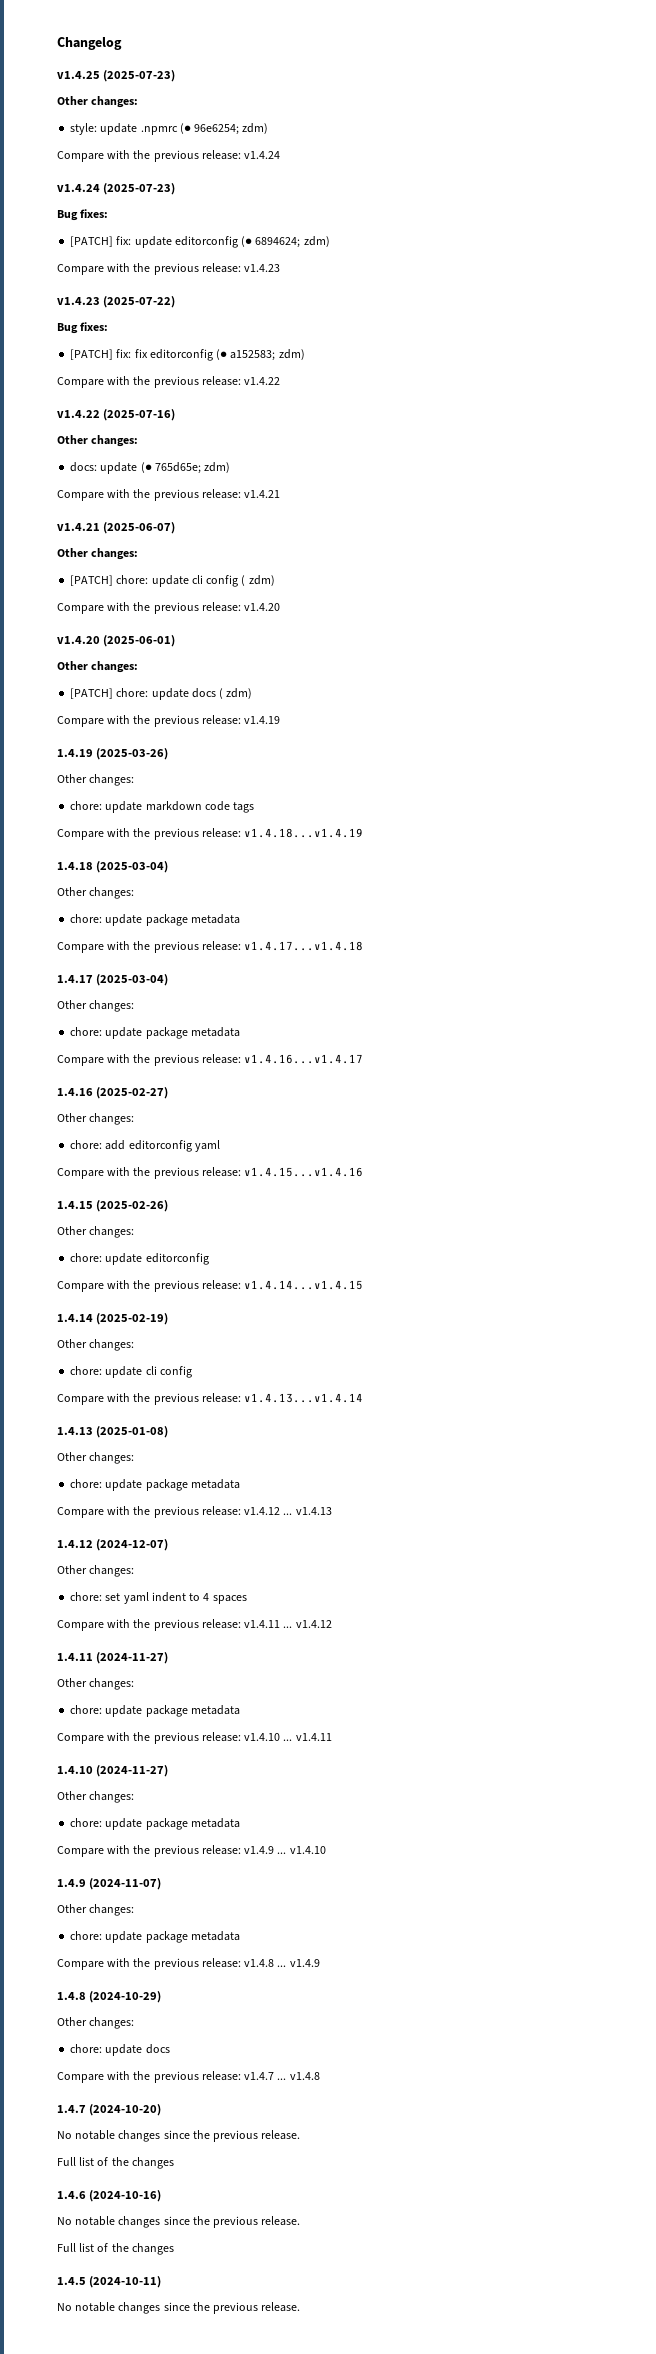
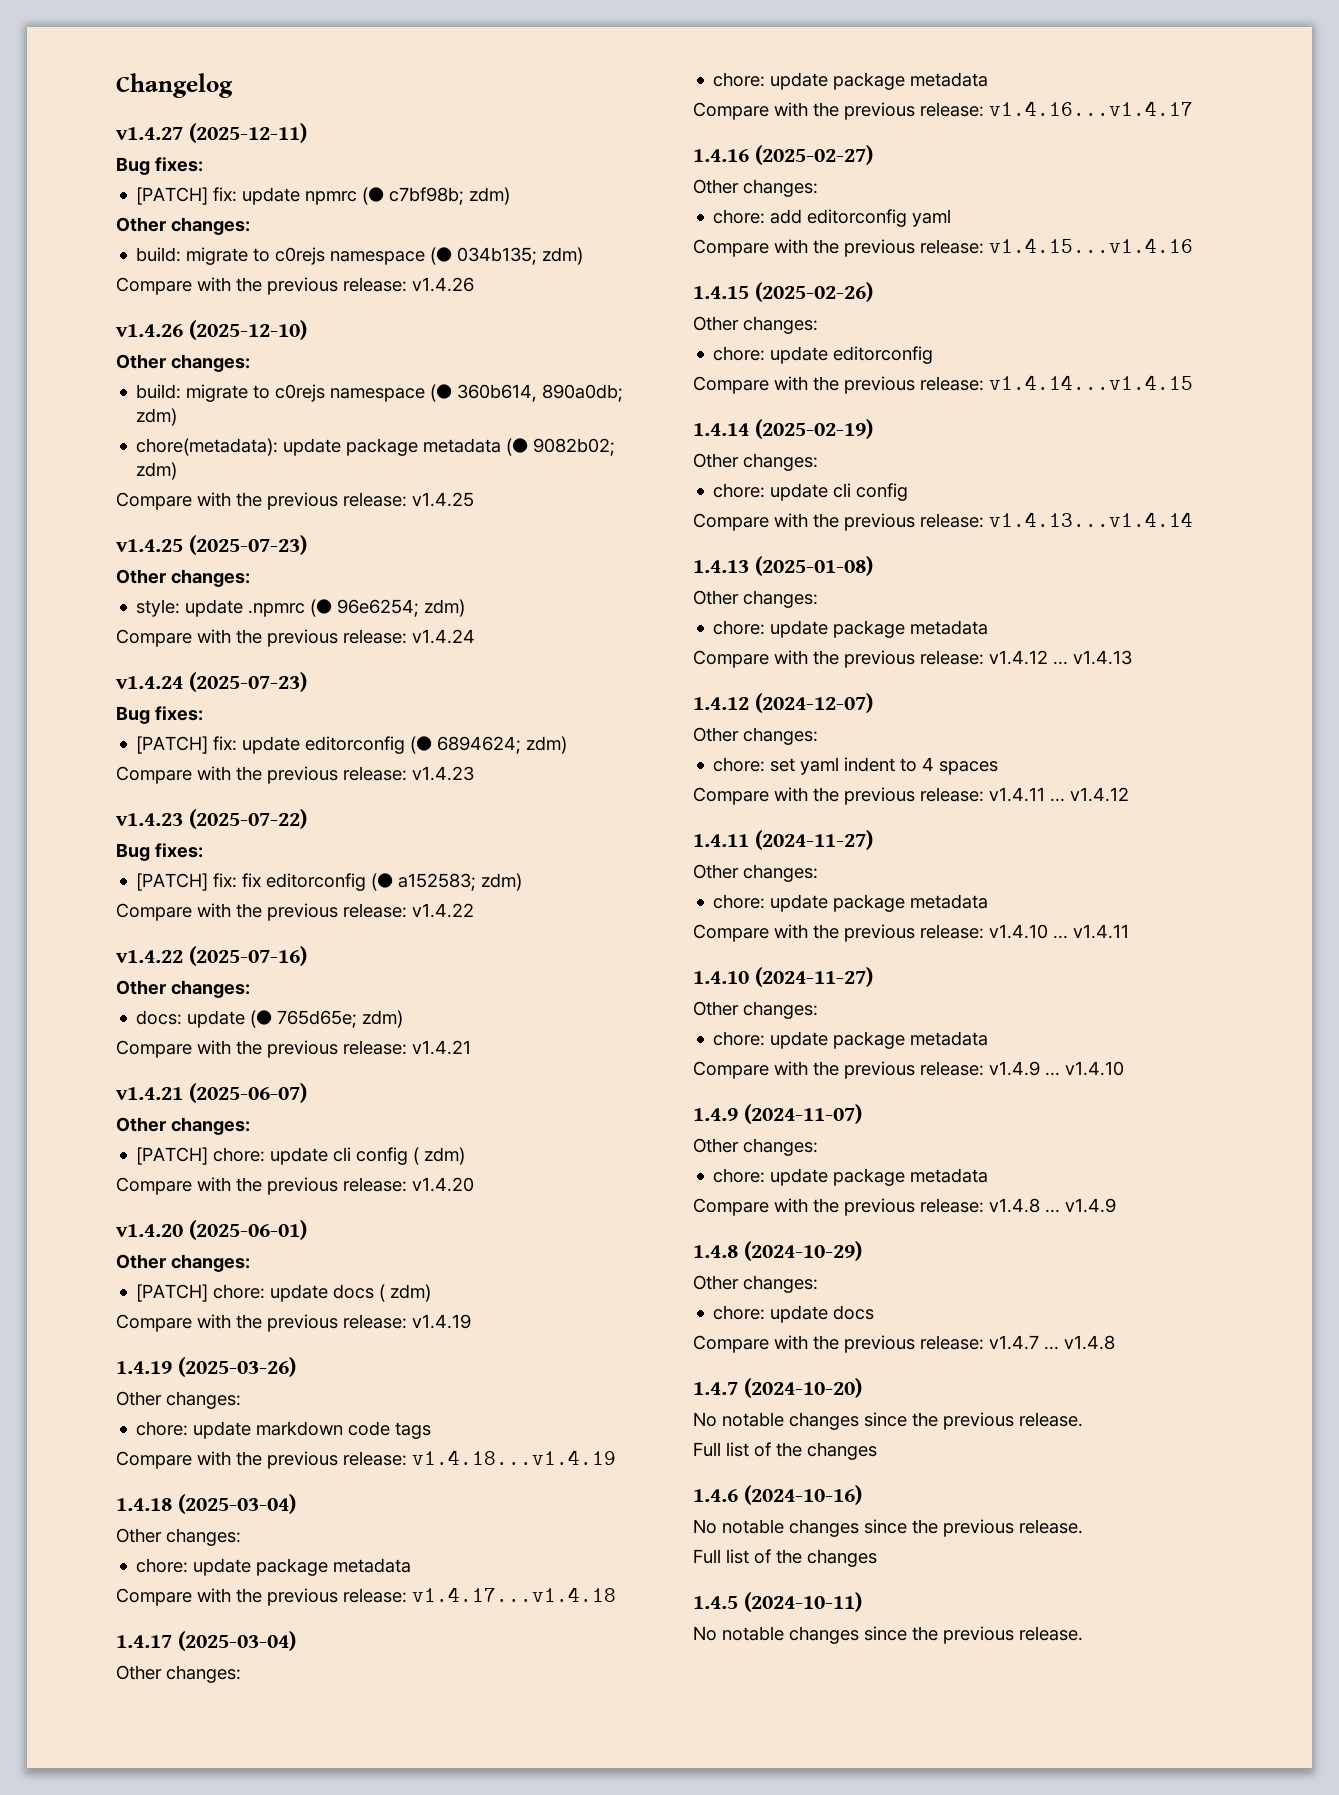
+ v1.4.27 (2025-12-11)
+ Bug fixes:
+ [PATCH] fix: update npmrc (● c7bf98b; zdm)
+ Other changes:
+ build: migrate to c0rejs namespace (● 034b135; zdm)
+ Compare with the previous release: v1.4.26
+ v1.4.26 (2025-12-10)
+ Other changes:
+ build: migrate to c0rejs namespace (● 360b614, 890a0db; zdm)
+ chore(metadata): update package metadata (● 9082b02; zdm)
+ Compare with the previous release: v1.4.25

